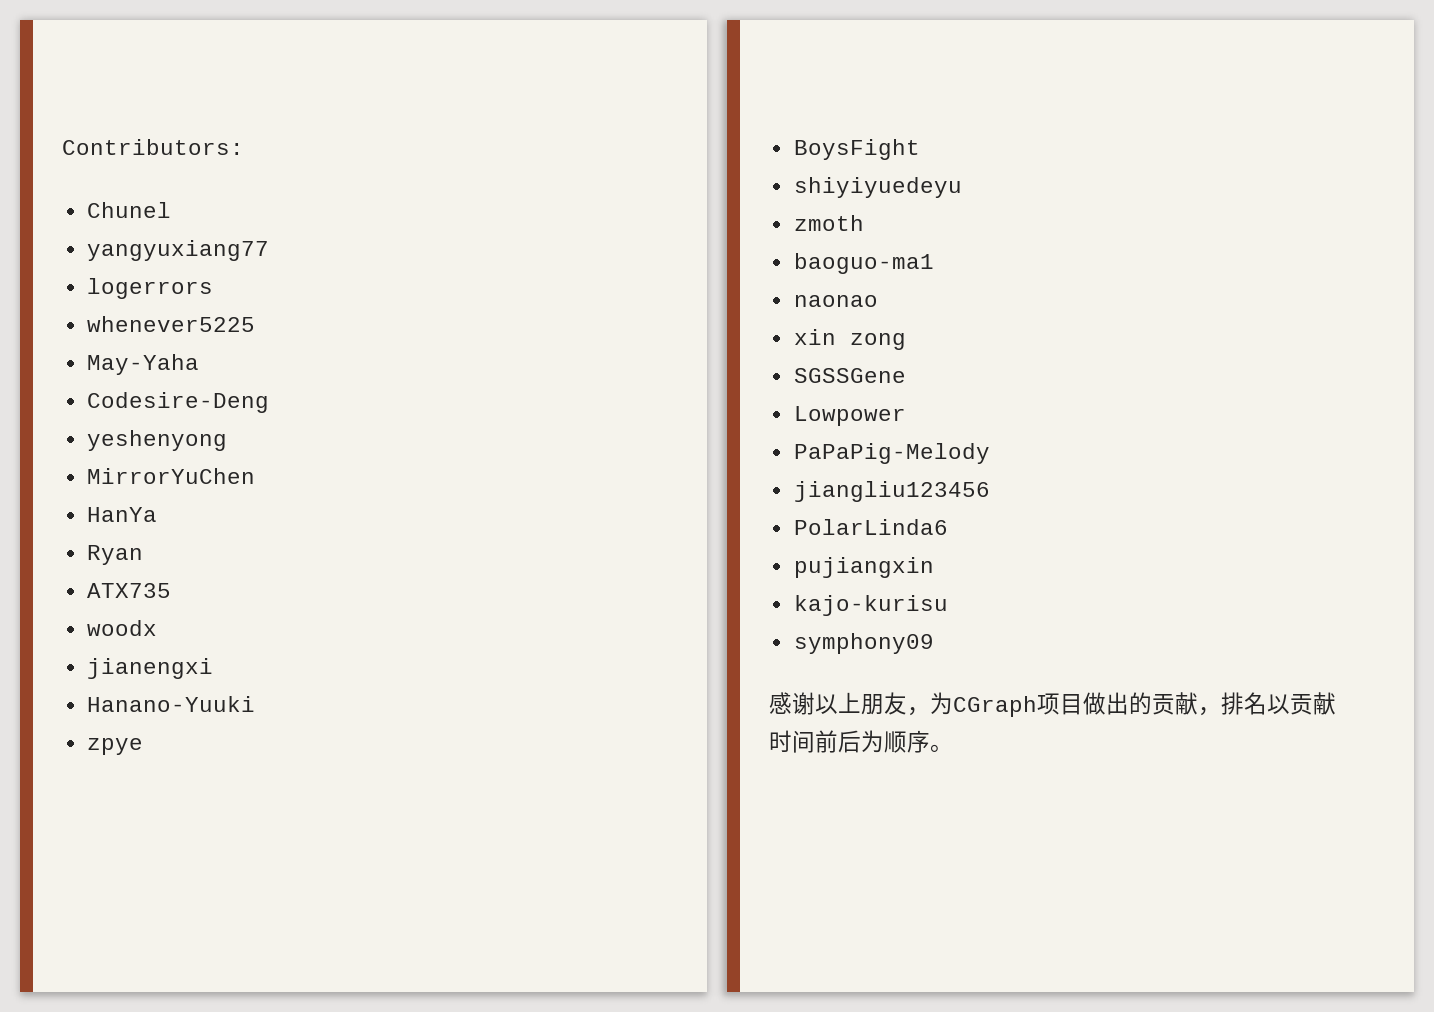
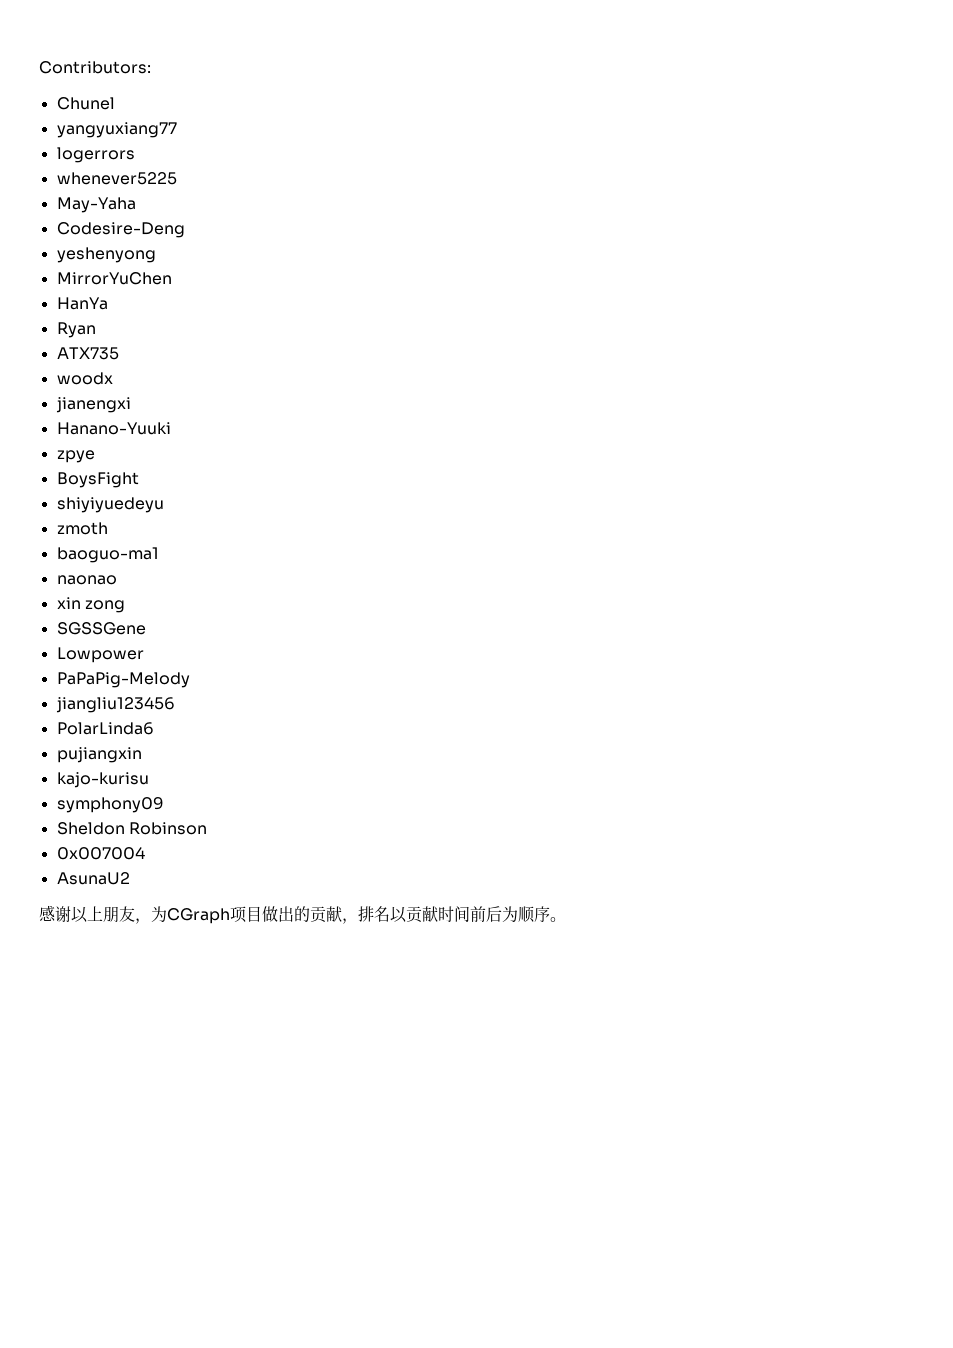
+ Sheldon Robinson
+ 0x007004
+ AsunaU2

